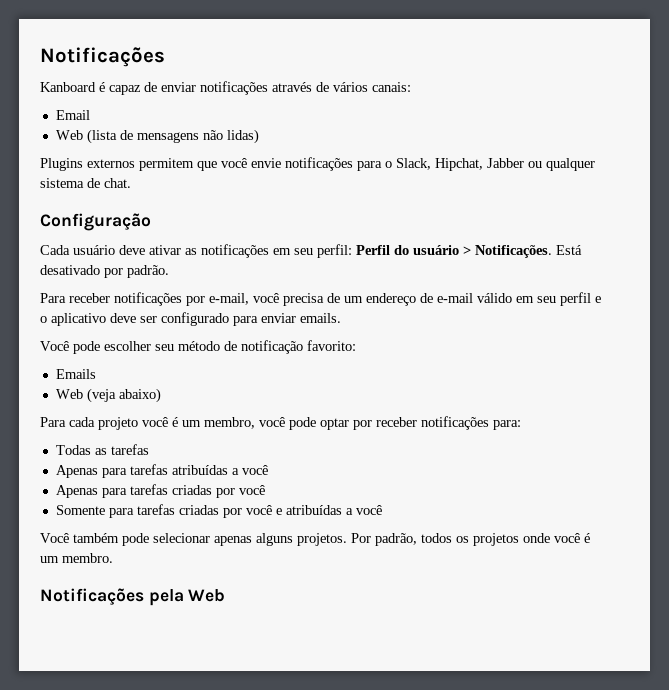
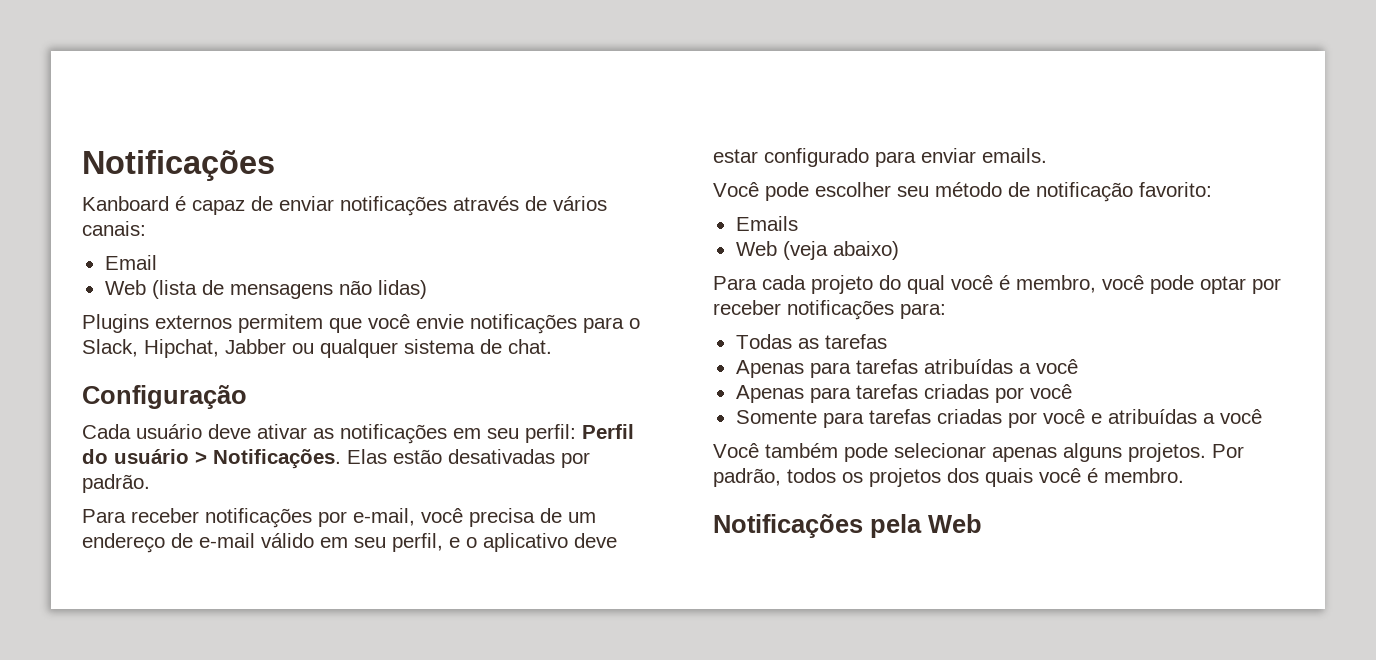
- Está desativado por padrão.
+ Elas estão desativadas por padrão.
- Para receber notificações por e-mail, você precisa de um endereço de e-mail válido em seu perfil e o aplicativo deve ser configurado para enviar emails.
+ Para receber notificações por e-mail, você precisa de um endereço de e-mail válido em seu perfil, e o aplicativo deve estar configurado para enviar emails.
- Para cada projeto você é um membro, você pode optar por receber notificações para:
+ Para cada projeto do qual você é membro, você pode optar por receber notificações para:
- Por padrão, todos os projetos onde você é um membro.
+ Por padrão, todos os projetos dos quais você é membro.

